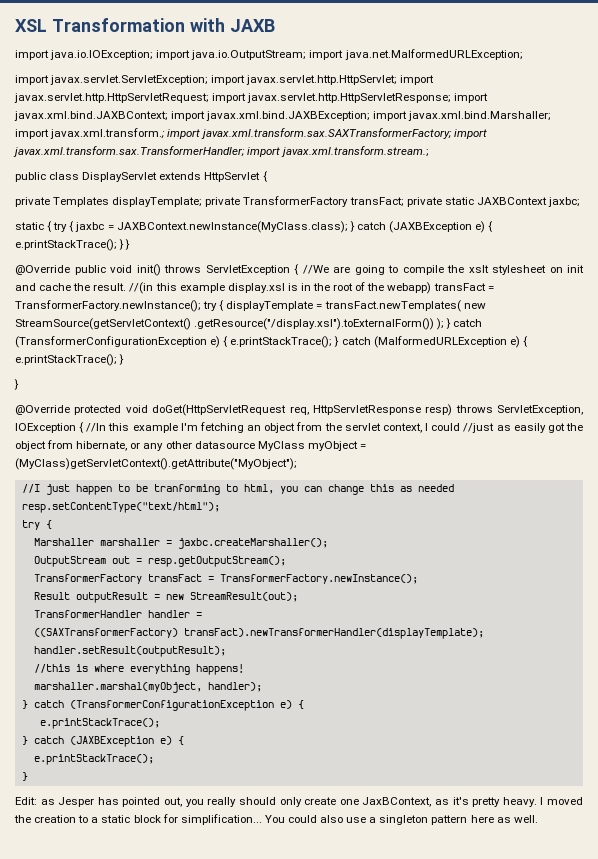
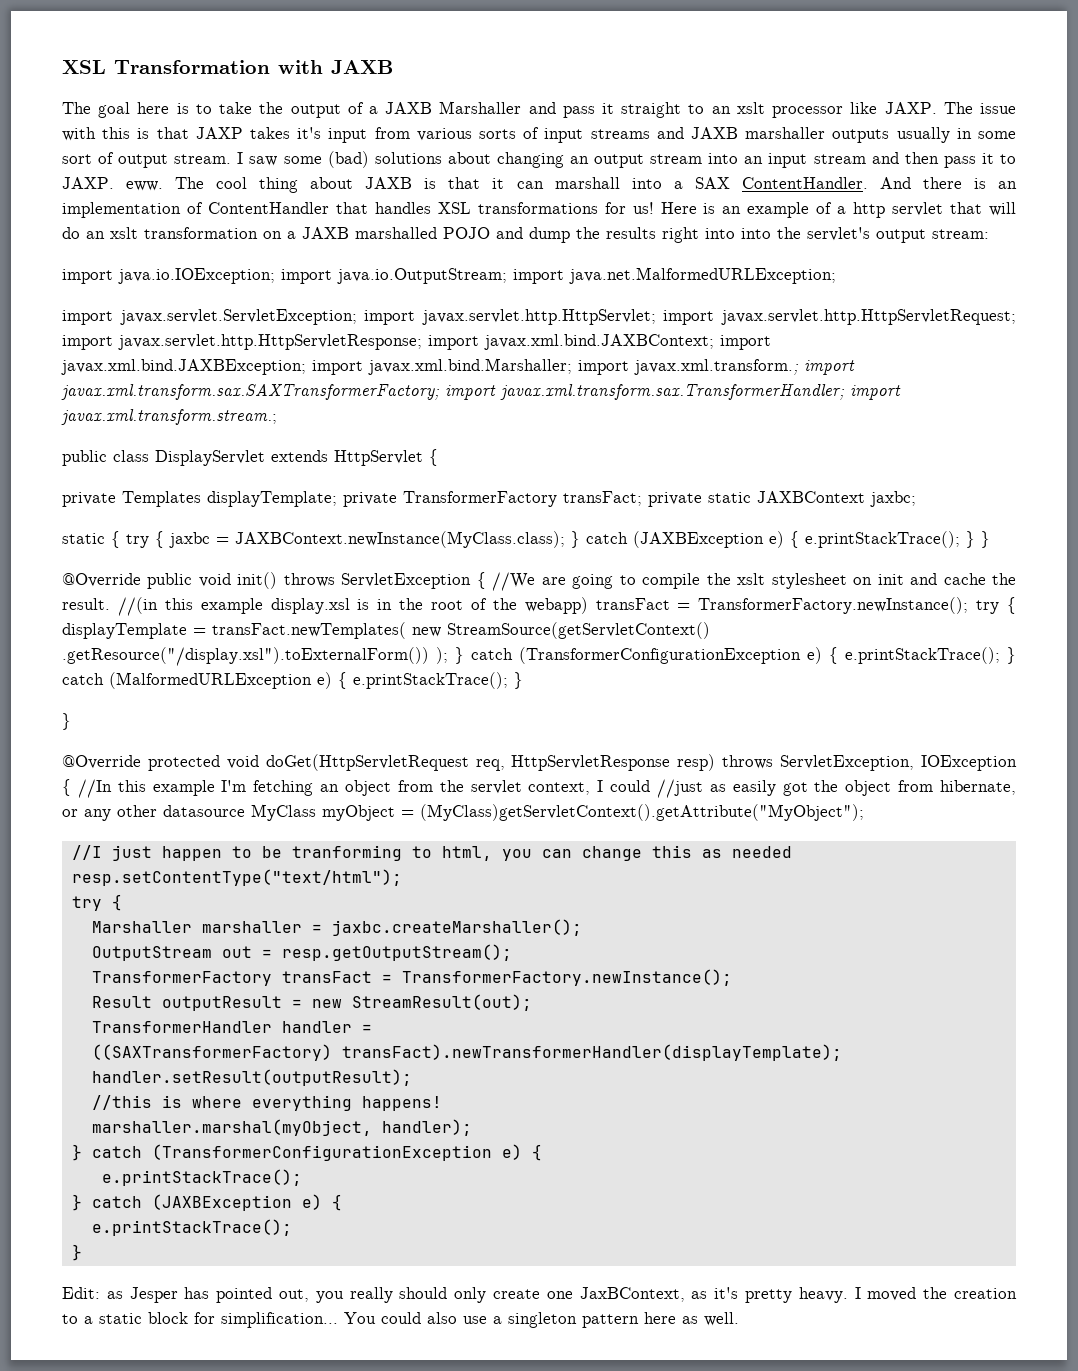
+ The goal here is to take the output of a JAXB Marshaller and pass it straight to an xslt processor like JAXP. The issue with this is that JAXP takes it's input from various sorts of input streams and JAXB marshaller outputs usually in some sort of output stream. I saw some (bad) solutions about changing an output stream into an input stream and then pass it to JAXP. eww. The cool thing about JAXB is that it can marshall into a SAX ContentHandler. And there is an implementation of ContentHandler that handles XSL transformations for us! Here is an example of a http servlet that will do an xslt transformation on a JAXB marshalled POJO and dump the results right into into the servlet's output stream:

